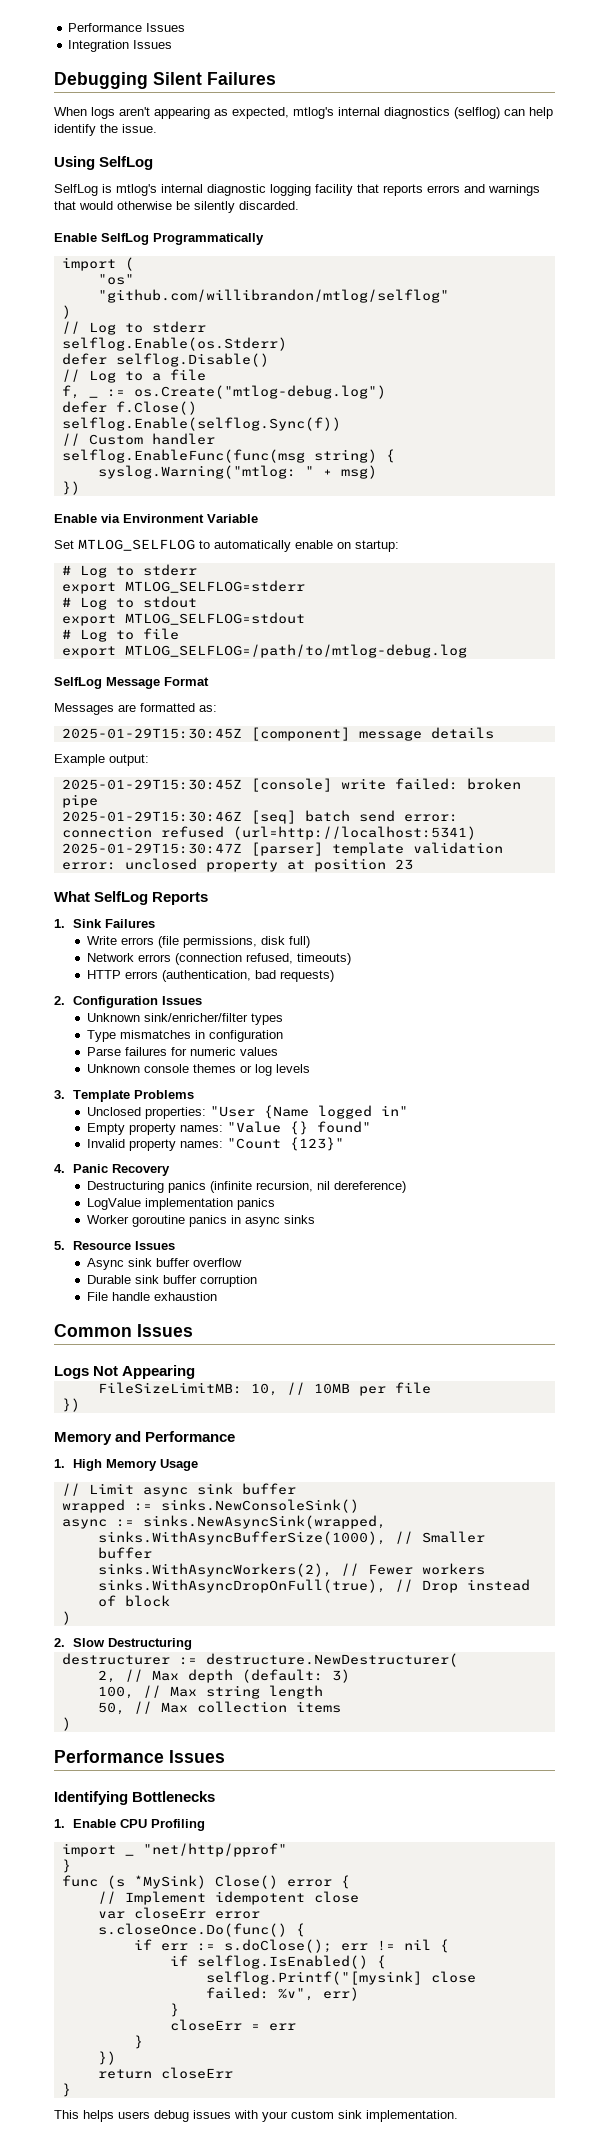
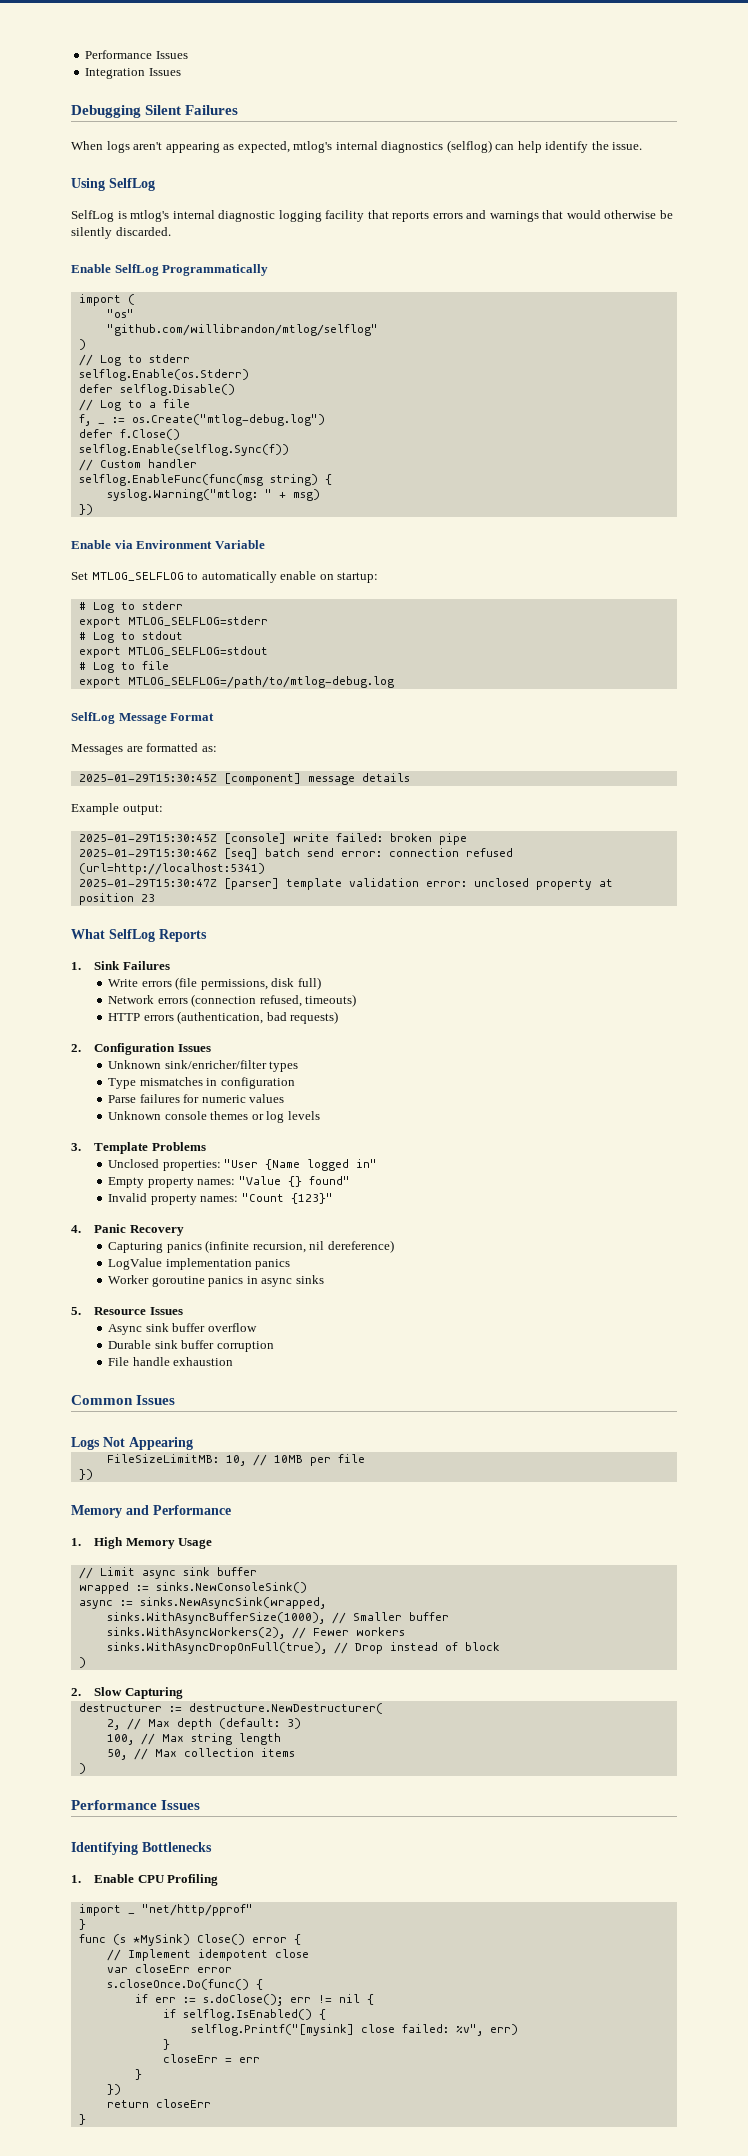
- Destructuring panics (infinite recursion, nil dereference)
+ Capturing panics (infinite recursion, nil dereference)
- 2. Slow Destructuring
+ 2. Slow Capturing
- This helps users debug issues with your custom sink implementation.

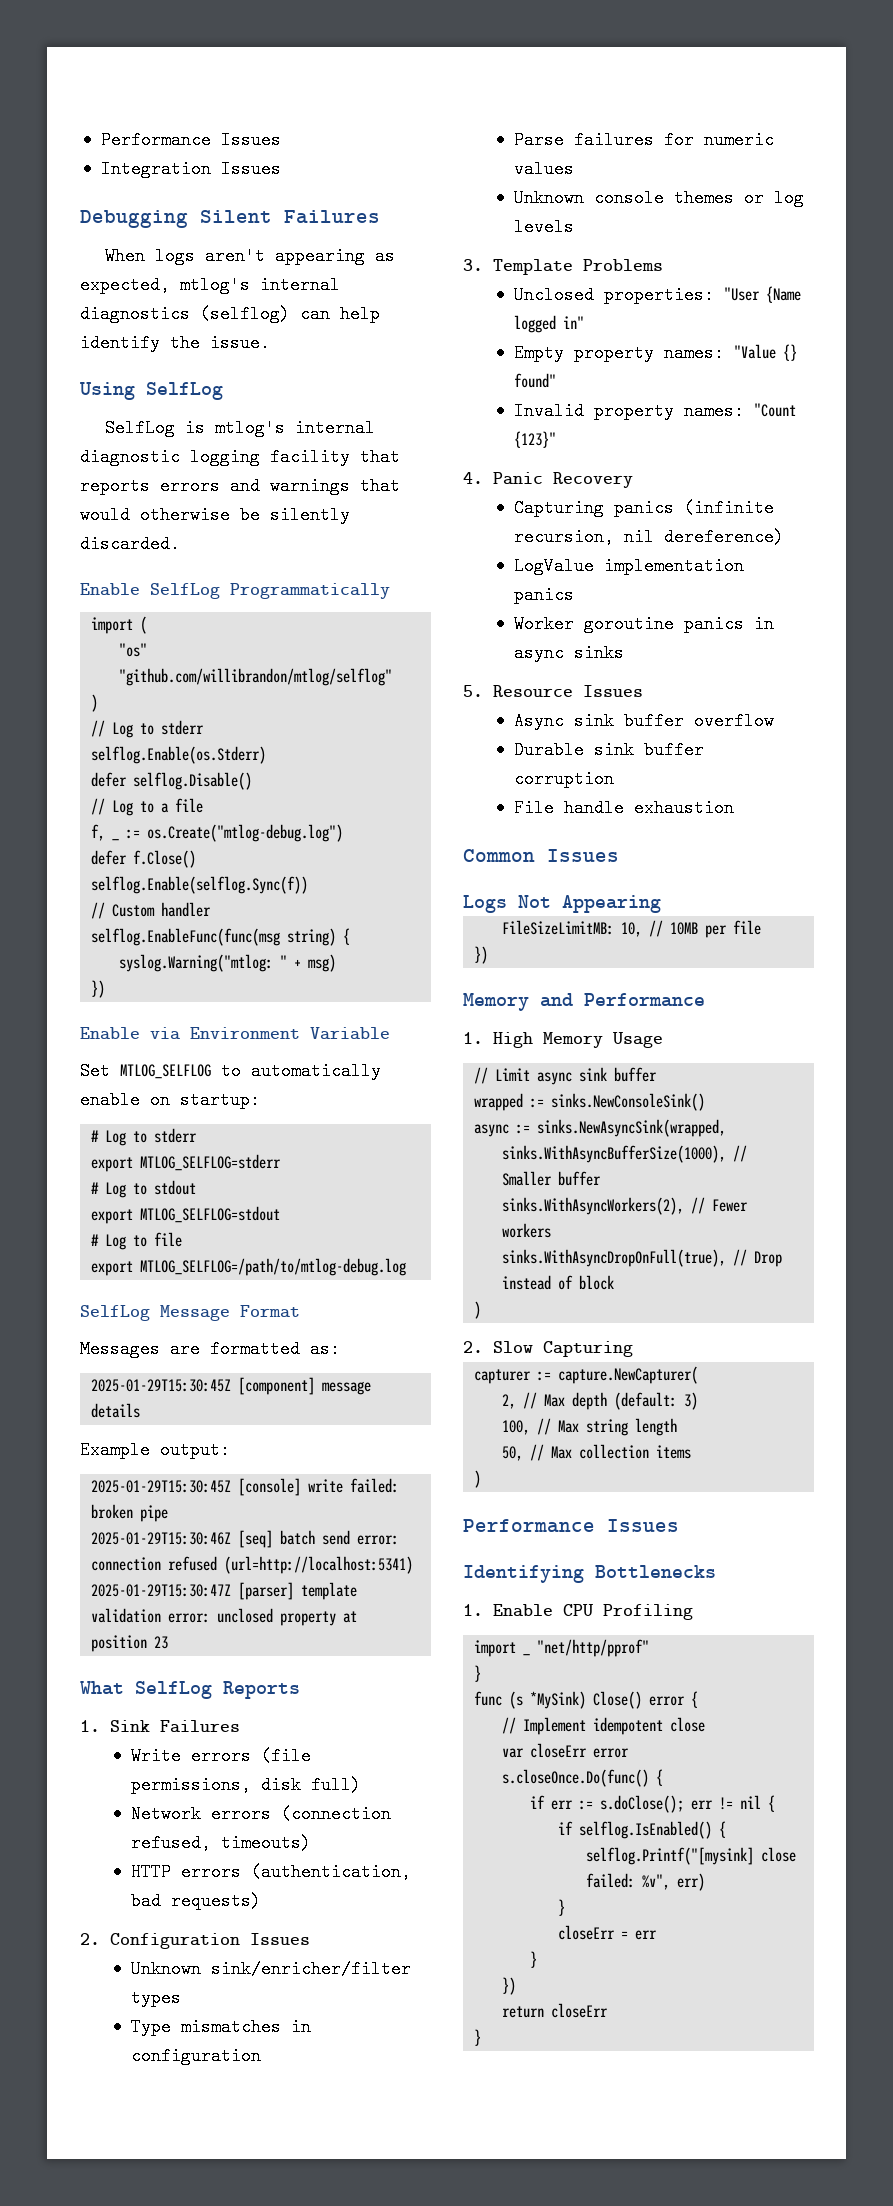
- destructurer := destructure.NewDestructurer(
+ capturer := capture.NewCapturer(

